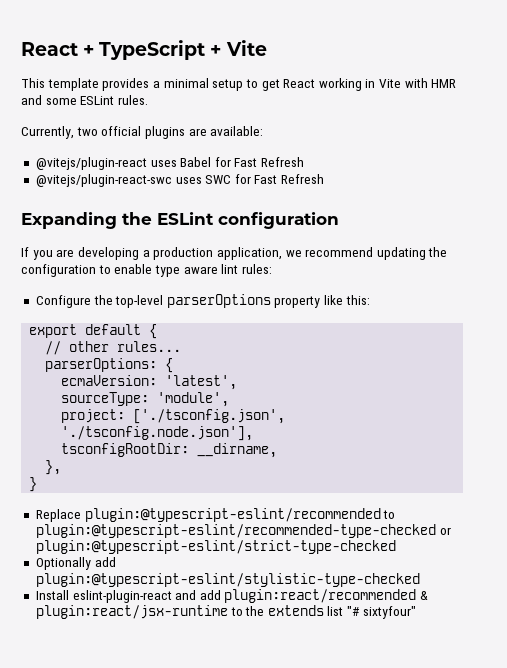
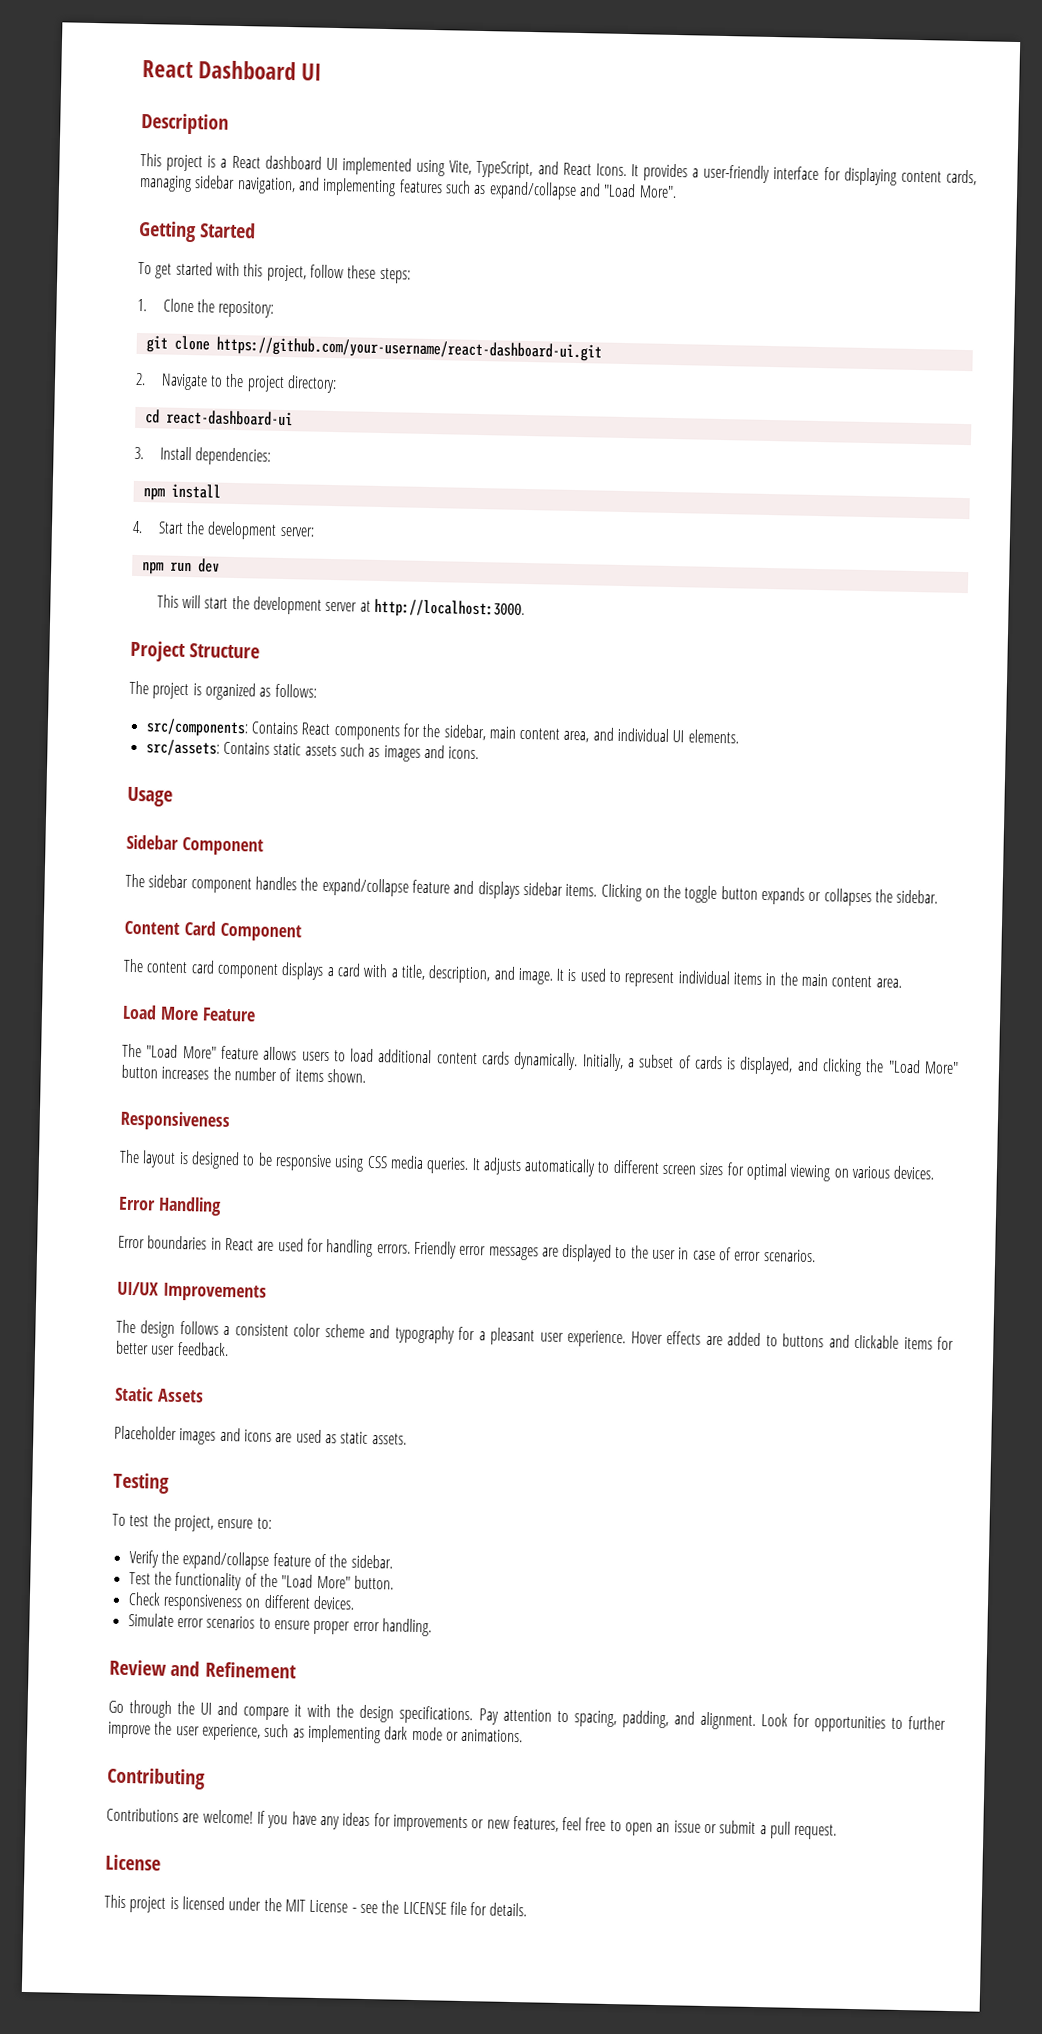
- React + TypeScript + Vite
- This template provides a minimal setup to get React working in Vite with HMR and some ESLint rules.
- Currently, two official plugins are available:
- @vitejs/plugin-react uses Babel for Fast Refresh
- @vitejs/plugin-react-swc uses SWC for Fast Refresh
- Expanding the ESLint configuration
- If you are developing a production application, we recommend updating the configuration to enable type aware lint rules:
- Configure the top-level parserOptions property like this:
- export default {
- // other rules...
- parserOptions: {
- ecmaVersion: 'latest',
- sourceType: 'module',
- project: ['./tsconfig.json', './tsconfig.node.json'],
- tsconfigRootDir: __dirname,
- },
- }
- Replace plugin:@typescript-eslint/recommended to plugin:@typescript-eslint/recommended-type-checked or plugin:@typescript-eslint/strict-type-checked
- Optionally add plugin:@typescript-eslint/stylistic-type-checked
- Install eslint-plugin-react and add plugin:react/recommended & plugin:react/jsx-runtime to the extends list "# sixtyfour"
+ React Dashboard UI
+ Description
+ This project is a React dashboard UI implemented using Vite, TypeScript, and React Icons. It provides a user-friendly interface for displaying content cards, managing sidebar navigation, and implementing features such as expand/collapse and "Load More".
+ Getting Started
+ To get started with this project, follow these steps:
+ 1. Clone the repository:
+ git clone https://github.com/your-username/react-dashboard-ui.git
+ 2. Navigate to the project directory:
+ cd react-dashboard-ui
+ 3. Install dependencies:
+ npm install
+ 4. Start the development server:
+ npm run dev
+ This will start the development server at http://localhost:3000.
+ Project Structure
+ The project is organized as follows:
+ src/components: Contains React components for the sidebar, main content area, and individual UI elements.
+ src/assets: Contains static assets such as images and icons.
+ Usage
+ Sidebar Component
+ The sidebar component handles the expand/collapse feature and displays sidebar items. Clicking on the toggle button expands or collapses the sidebar.
+ Content Card Component
+ The content card component displays a card with a title, description, and image. It is used to represent individual items in the main content area.
+ Load More Feature
+ The "Load More" feature allows users to load additional content cards dynamically. Initially, a subset of cards is displayed, and clicking the "Load More" button increases the number of items shown.
+ Responsiveness
+ The layout is designed to be responsive using CSS media queries. It adjusts automatically to different screen sizes for optimal viewing on various devices.
+ Error Handling
+ Error boundaries in React are used for handling errors. Friendly error messages are displayed to the user in case of error scenarios.
+ UI/UX Improvements
+ The design follows a consistent color scheme and typography for a pleasant user experience. Hover effects are added to buttons and clickable items for better user feedback.
+ Static Assets
+ Placeholder images and icons are used as static assets.
+ Testing
+ To test the project, ensure to:
+ Verify the expand/collapse feature of the sidebar.
+ Test the functionality of the "Load More" button.
+ Check responsiveness on different devices.
+ Simulate error scenarios to ensure proper error handling.
+ Review and Refinement
+ Go through the UI and compare it with the design specifications. Pay attention to spacing, padding, and alignment. Look for opportunities to further improve the user experience, such as implementing dark mode or animations.
+ Contributing
+ Contributions are welcome! If you have any ideas for improvements or new features, feel free to open an issue or submit a pull request.
+ License
+ This project is licensed under the MIT License - see the LICENSE file for details.

